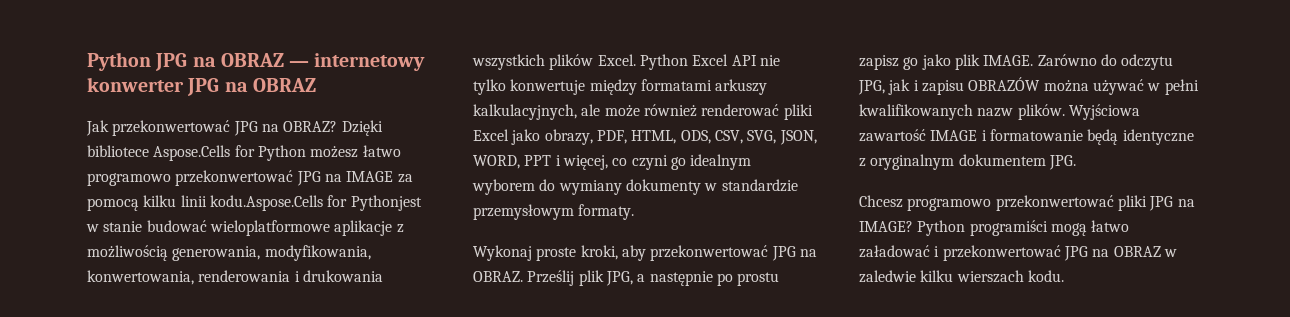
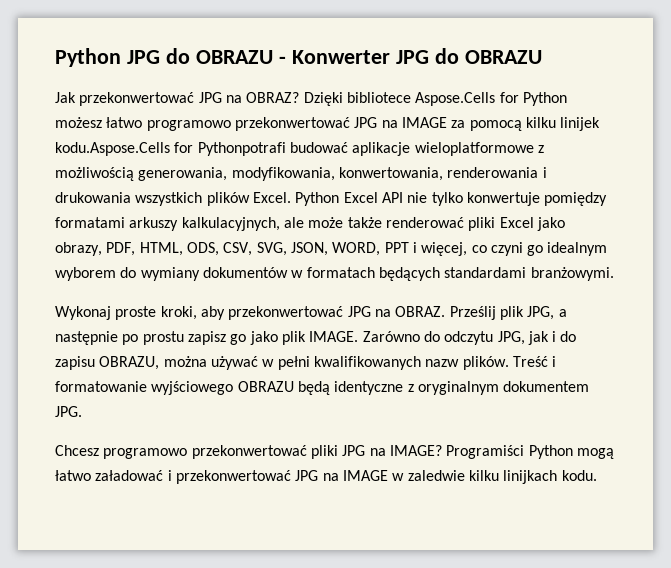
- Python JPG na OBRAZ — internetowy konwerter JPG na OBRAZ
+ Python JPG do OBRAZU - Konwerter JPG do OBRAZU
- Dzięki bibliotece Aspose.Cells for Python możesz łatwo programowo przekonwertować JPG na IMAGE za pomocą kilku linii kodu.Aspose.Cells for Pythonjest w stanie budować wieloplatformowe aplikacje z możliwością generowania, modyfikowania, konwertowania, renderowania i drukowania wszystkich plików Excel.
+ Dzięki bibliotece Aspose.Cells for Python możesz łatwo programowo przekonwertować JPG na IMAGE za pomocą kilku linijek kodu.Aspose.Cells for Pythonpotrafi budować aplikacje wieloplatformowe z możliwością generowania, modyfikowania, konwertowania, renderowania i drukowania wszystkich plików Excel.
- Python Excel API nie tylko konwertuje między formatami arkuszy kalkulacyjnych, ale może również renderować pliki Excel jako obrazy, PDF, HTML, ODS, CSV, SVG, JSON, WORD, PPT i więcej, co czyni go idealnym wyborem do wymiany dokumenty w standardzie przemysłowym formaty.
+ Python Excel API nie tylko konwertuje pomiędzy formatami arkuszy kalkulacyjnych, ale może także renderować pliki Excel jako obrazy, PDF, HTML, ODS, CSV, SVG, JSON, WORD, PPT i więcej, co czyni go idealnym wyborem do wymiany dokumentów w formatach będących standardami branżowymi.
- Zarówno do odczytu JPG, jak i zapisu OBRAZÓW można używać w pełni kwalifikowanych nazw plików.
+ Zarówno do odczytu JPG, jak i do zapisu OBRAZU, można używać w pełni kwalifikowanych nazw plików.
- Wyjściowa zawartość IMAGE i formatowanie będą identyczne z oryginalnym dokumentem JPG.
+ Treść i formatowanie wyjściowego OBRAZU będą identyczne z oryginalnym dokumentem JPG.
- Python programiści mogą łatwo załadować i przekonwertować JPG na OBRAZ w zaledwie kilku wierszach kodu.
+ Programiści Python mogą łatwo załadować i przekonwertować JPG na IMAGE w zaledwie kilku linijkach kodu.

